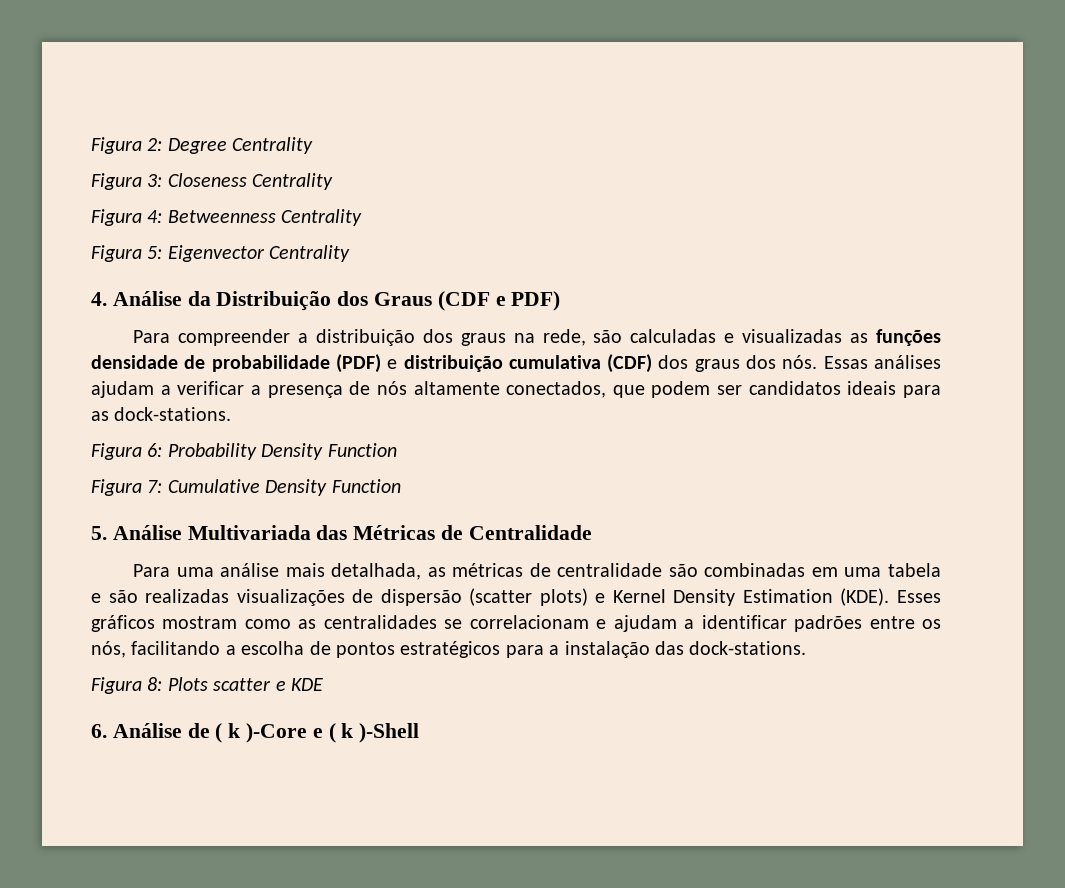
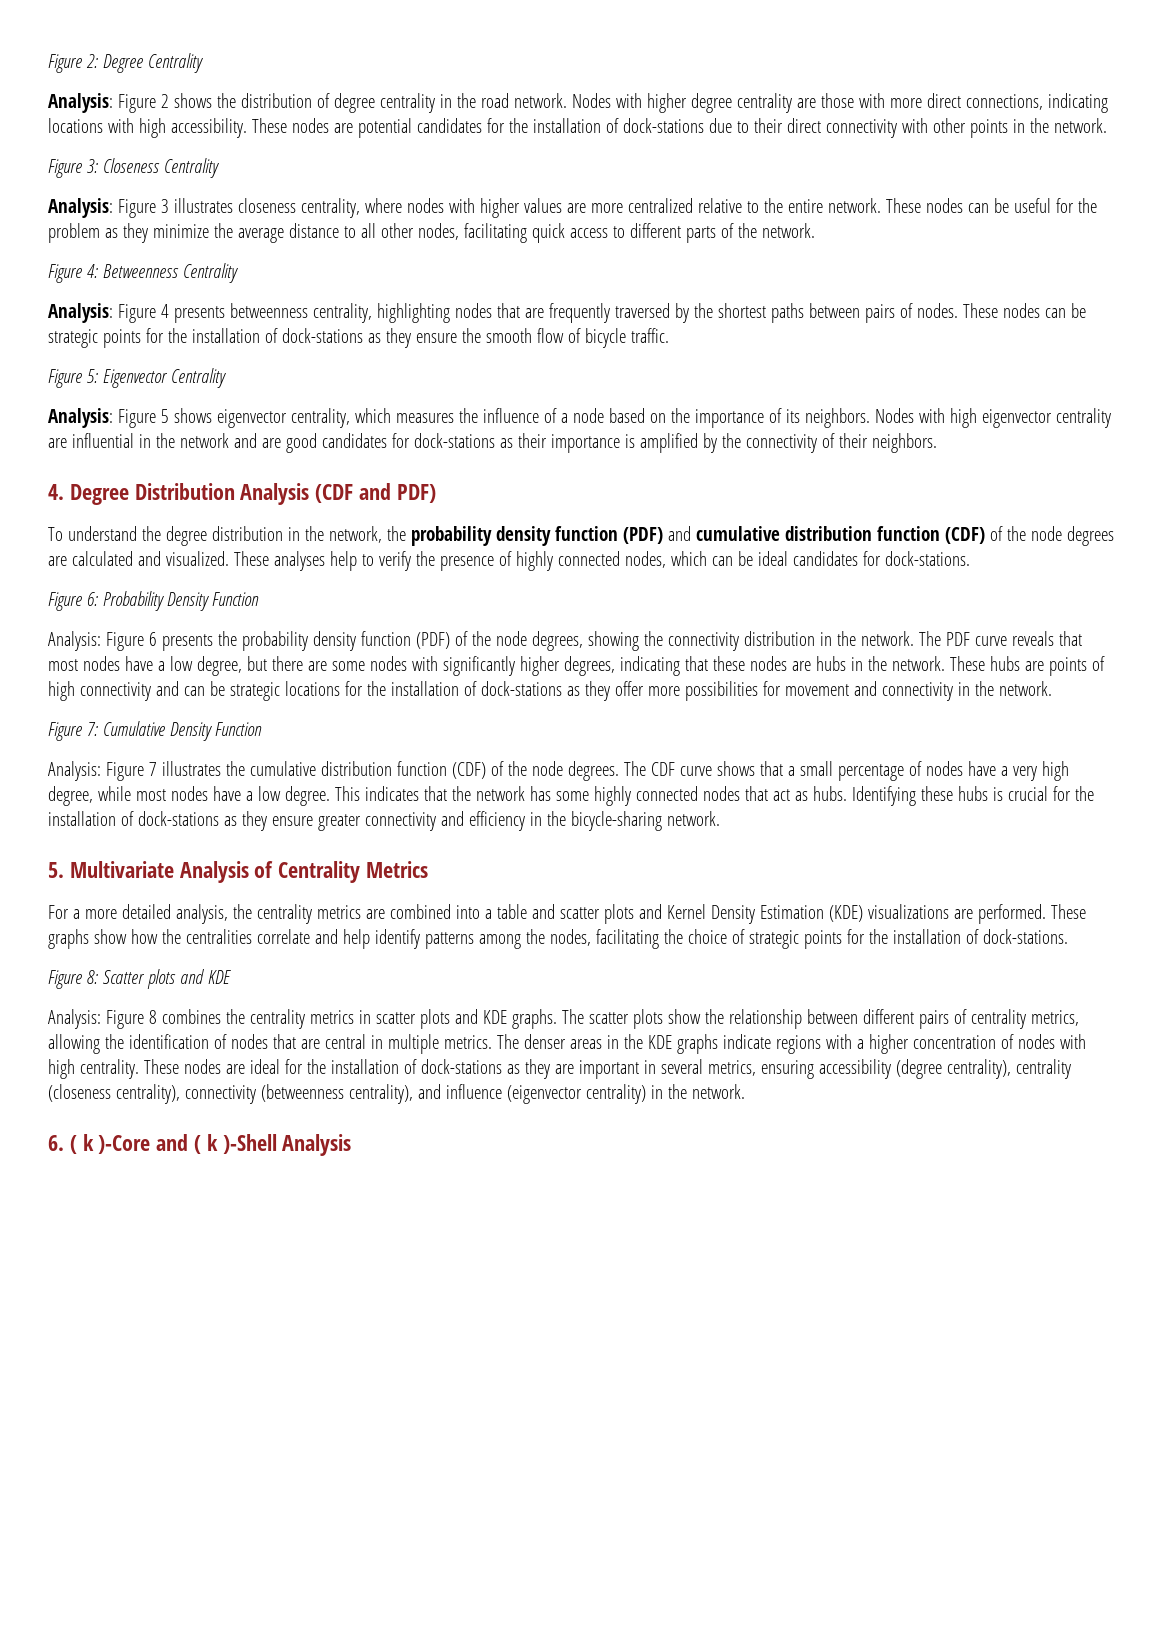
- Figura 2: Degree Centrality
+ Figure 2: Degree Centrality
- Figura 3: Closeness Centrality
- Figura 4: Betweenness Centrality
- Figura 5: Eigenvector Centrality
- 4. Análise da Distribuição dos Graus (CDF e PDF)
- Para compreender a distribuição dos graus na rede, são calculadas e visualizadas as funções densidade de probabilidade (PDF) e distribuição cumulativa (CDF) dos graus dos nós. Essas análises ajudam a verificar a presença de nós altamente conectados, que podem ser candidatos ideais para as dock-stations.
- Figura 6: Probability Density Function
+ Analysis: Figure 2 shows the distribution of degree centrality in the road network. Nodes with higher degree centrality are those with more direct connections, indicating locations with high accessibility. These nodes are potential candidates for the installation of dock-stations due to their direct connectivity with other points in the network.
+ Figure 3: Closeness Centrality
+ Analysis: Figure 3 illustrates closeness centrality, where nodes with higher values are more centralized relative to the entire network. These nodes can be useful for the problem as they minimize the average distance to all other nodes, facilitating quick access to different parts of the network.
+ Figure 4: Betweenness Centrality
+ Analysis: Figure 4 presents betweenness centrality, highlighting nodes that are frequently traversed by the shortest paths between pairs of nodes. These nodes can be strategic points for the installation of dock-stations as they ensure the smooth flow of bicycle traffic.
+ Figure 5: Eigenvector Centrality
+ Analysis: Figure 5 shows eigenvector centrality, which measures the influence of a node based on the importance of its neighbors. Nodes with high eigenvector centrality are influential in the network and are good candidates for dock-stations as their importance is amplified by the connectivity of their neighbors.
+ 4. Degree Distribution Analysis (CDF and PDF)
+ To understand the degree distribution in the network, the probability density function (PDF) and cumulative distribution function (CDF) of the node degrees are calculated and visualized. These analyses help to verify the presence of highly connected nodes, which can be ideal candidates for dock-stations.
+ Figure 6: Probability Density Function
- Figura 7: Cumulative Density Function
- 5. Análise Multivariada das Métricas de Centralidade
- Para uma análise mais detalhada, as métricas de centralidade são combinadas em uma tabela e são realizadas visualizações de dispersão (scatter plots) e Kernel Density Estimation (KDE). Esses gráficos mostram como as centralidades se correlacionam e ajudam a identificar padrões entre os nós, facilitando a escolha de pontos estratégicos para a instalação das dock-stations.
- Figura 8: Plots scatter e KDE
+ Analysis: Figure 6 presents the probability density function (PDF) of the node degrees, showing the connectivity distribution in the network. The PDF curve reveals that most nodes have a low degree, but there are some nodes with significantly higher degrees, indicating that these nodes are hubs in the network. These hubs are points of high connectivity and can be strategic locations for the installation of dock-stations as they offer more possibilities for movement and connectivity in the network.
+ Figure 7: Cumulative Density Function
+ Analysis: Figure 7 illustrates the cumulative distribution function (CDF) of the node degrees. The CDF curve shows that a small percentage of nodes have a very high degree, while most nodes have a low degree. This indicates that the network has some highly connected nodes that act as hubs. Identifying these hubs is crucial for the installation of dock-stations as they ensure greater connectivity and efficiency in the bicycle-sharing network.
+ 5. Multivariate Analysis of Centrality Metrics
+ For a more detailed analysis, the centrality metrics are combined into a table and scatter plots and Kernel Density Estimation (KDE) visualizations are performed. These graphs show how the centralities correlate and help identify patterns among the nodes, facilitating the choice of strategic points for the installation of dock-stations.
+ Figure 8: Scatter plots and KDE
+ Analysis: Figure 8 combines the centrality metrics in scatter plots and KDE graphs. The scatter plots show the relationship between different pairs of centrality metrics, allowing the identification of nodes that are central in multiple metrics. The denser areas in the KDE graphs indicate regions with a higher concentration of nodes with high centrality. These nodes are ideal for the installation of dock-stations as they are important in several metrics, ensuring accessibility (degree centrality), centrality (closeness centrality), connectivity (betweenness centrality), and influence (eigenvector centrality) in the network.
- 6. Análise de ( k )-Core e ( k )-Shell
+ 6. ( k )-Core and ( k )-Shell Analysis

